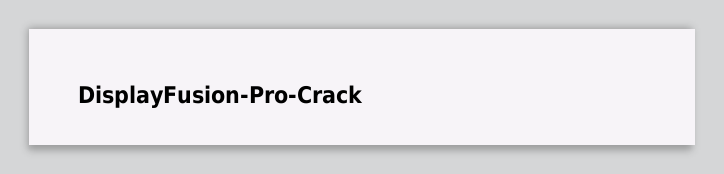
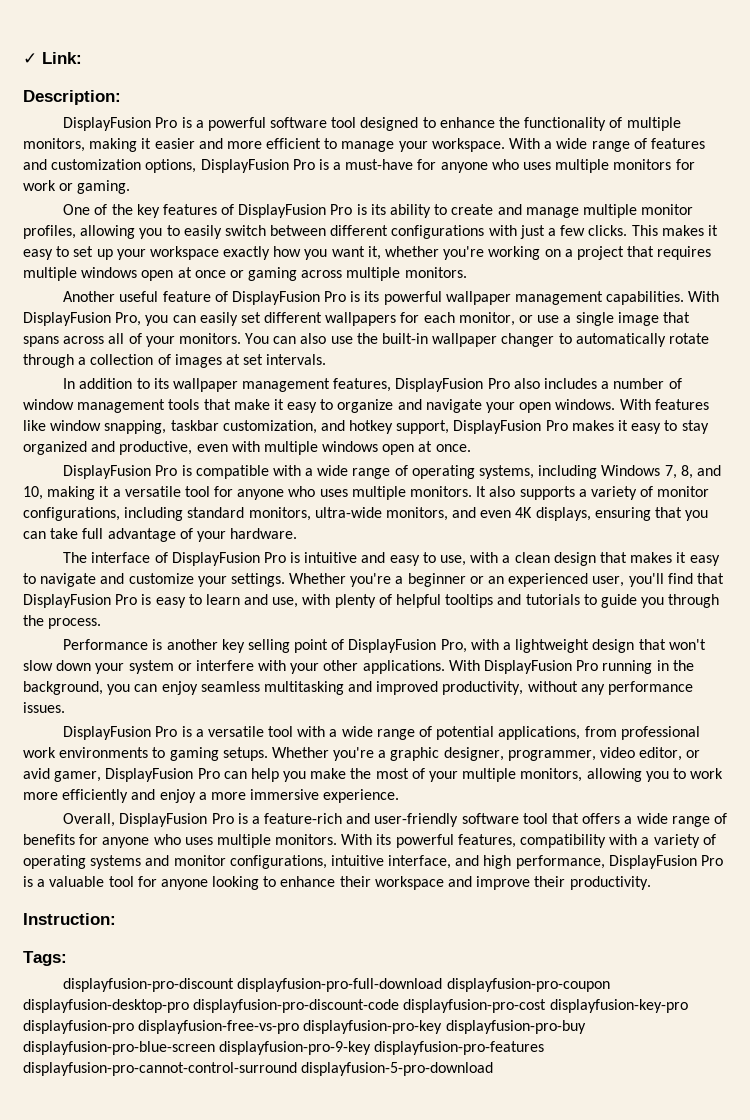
- DisplayFusion-Pro-Crack
+ ✓ Link:
+ Description:
+ DisplayFusion Pro is a powerful software tool designed to enhance the functionality of multiple monitors, making it easier and more efficient to manage your workspace. With a wide range of features and customization options, DisplayFusion Pro is a must-have for anyone who uses multiple monitors for work or gaming.
+ One of the key features of DisplayFusion Pro is its ability to create and manage multiple monitor profiles, allowing you to easily switch between different configurations with just a few clicks. This makes it easy to set up your workspace exactly how you want it, whether you're working on a project that requires multiple windows open at once or gaming across multiple monitors.
+ Another useful feature of DisplayFusion Pro is its powerful wallpaper management capabilities. With DisplayFusion Pro, you can easily set different wallpapers for each monitor, or use a single image that spans across all of your monitors. You can also use the built-in wallpaper changer to automatically rotate through a collection of images at set intervals.
+ In addition to its wallpaper management features, DisplayFusion Pro also includes a number of window management tools that make it easy to organize and navigate your open windows. With features like window snapping, taskbar customization, and hotkey support, DisplayFusion Pro makes it easy to stay organized and productive, even with multiple windows open at once.
+ DisplayFusion Pro is compatible with a wide range of operating systems, including Windows 7, 8, and 10, making it a versatile tool for anyone who uses multiple monitors. It also supports a variety of monitor configurations, including standard monitors, ultra-wide monitors, and even 4K displays, ensuring that you can take full advantage of your hardware.
+ The interface of DisplayFusion Pro is intuitive and easy to use, with a clean design that makes it easy to navigate and customize your settings. Whether you're a beginner or an experienced user, you'll find that DisplayFusion Pro is easy to learn and use, with plenty of helpful tooltips and tutorials to guide you through the process.
+ Performance is another key selling point of DisplayFusion Pro, with a lightweight design that won't slow down your system or interfere with your other applications. With DisplayFusion Pro running in the background, you can enjoy seamless multitasking and improved productivity, without any performance issues.
+ DisplayFusion Pro is a versatile tool with a wide range of potential applications, from professional work environments to gaming setups. Whether you're a graphic designer, programmer, video editor, or avid gamer, DisplayFusion Pro can help you make the most of your multiple monitors, allowing you to work more efficiently and enjoy a more immersive experience.
+ Overall, DisplayFusion Pro is a feature-rich and user-friendly software tool that offers a wide range of benefits for anyone who uses multiple monitors. With its powerful features, compatibility with a variety of operating systems and monitor configurations, intuitive interface, and high performance, DisplayFusion Pro is a valuable tool for anyone looking to enhance their workspace and improve their productivity.
+ Instruction:
+ Tags:
+ displayfusion-pro-discount displayfusion-pro-full-download displayfusion-pro-coupon displayfusion-desktop-pro displayfusion-pro-discount-code displayfusion-pro-cost displayfusion-key-pro displayfusion-pro displayfusion-free-vs-pro displayfusion-pro-key displayfusion-pro-buy displayfusion-pro-blue-screen displayfusion-pro-9-key displayfusion-pro-features displayfusion-pro-cannot-control-surround displayfusion-5-pro-download

